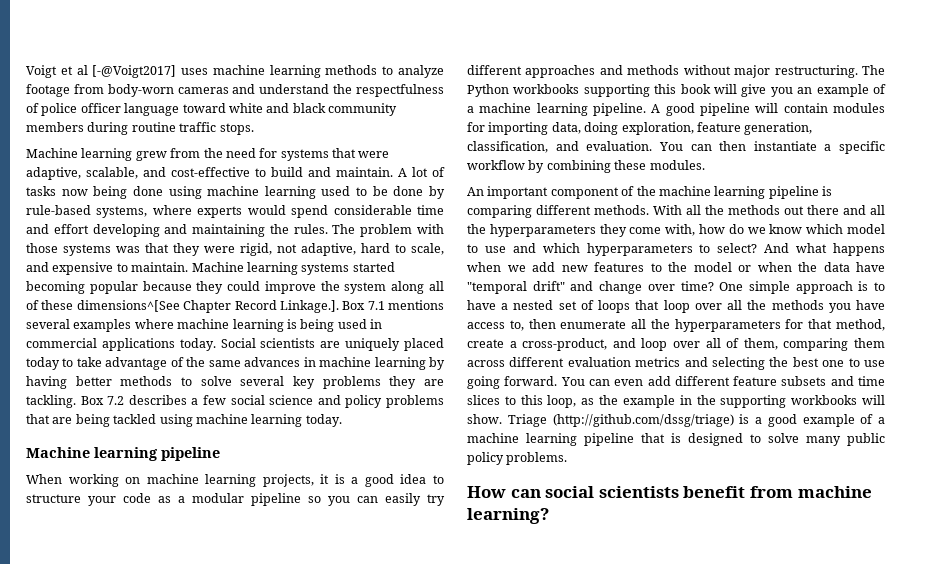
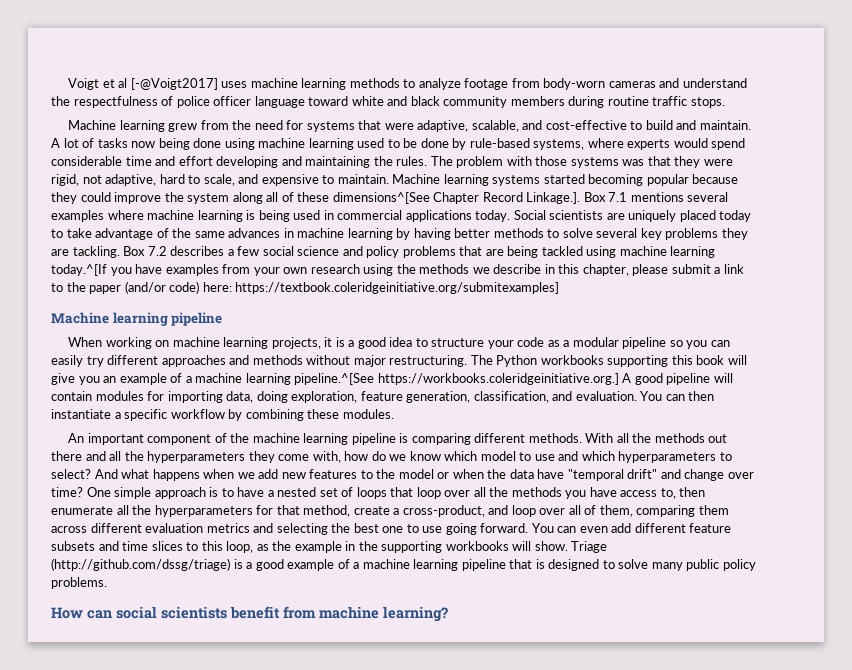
- Box 7.2 describes a few social science and policy problems that are being tackled using machine learning today.
+ Box 7.2 describes a few social science and policy problems that are being tackled using machine learning today.^[If you have examples from your own research using the methods we describe in this chapter, please submit a link to the paper (and/or code) here: https://textbook.coleridgeinitiative.org/submitexamples]
- The Python workbooks supporting this book will give you an example of a machine learning pipeline. A good pipeline will contain modules for importing data, doing exploration, feature generation, classification, and evaluation.
+ The Python workbooks supporting this book will give you an example of a machine learning pipeline.^[See https://workbooks.coleridgeinitiative.org.] A good pipeline will contain modules for importing data, doing exploration, feature generation, classification, and evaluation.

